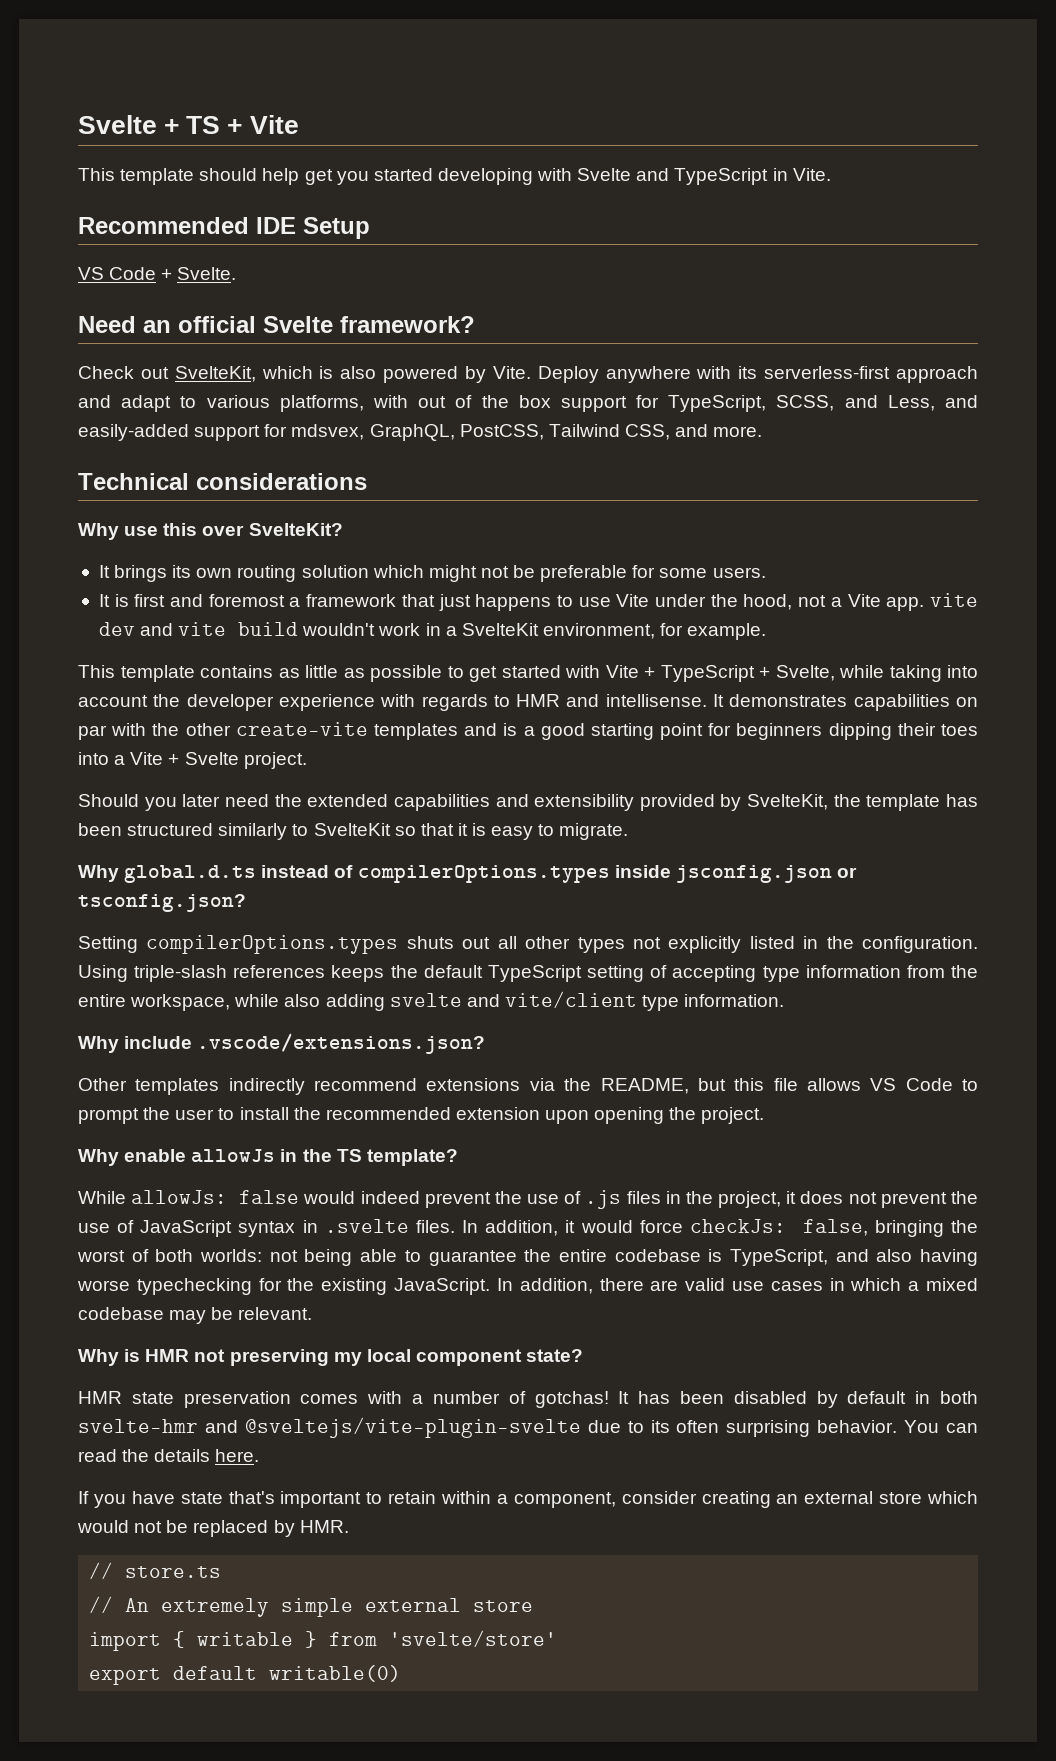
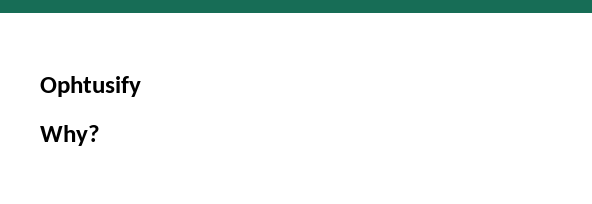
- Svelte + TS + Vite
- This template should help get you started developing with Svelte and TypeScript in Vite.
- Recommended IDE Setup
- VS Code + Svelte.
- Need an official Svelte framework?
- Check out SvelteKit, which is also powered by Vite. Deploy anywhere with its serverless-first approach and adapt to various platforms, with out of the box support for TypeScript, SCSS, and Less, and easily-added support for mdsvex, GraphQL, PostCSS, Tailwind CSS, and more.
- Technical considerations
- Why use this over SvelteKit?
- It brings its own routing solution which might not be preferable for some users.
- It is first and foremost a framework that just happens to use Vite under the hood, not a Vite app. vite dev and vite build wouldn't work in a SvelteKit environment, for example.
- This template contains as little as possible to get started with Vite + TypeScript + Svelte, while taking into account the developer experience with regards to HMR and intellisense. It demonstrates capabilities on par with the other create-vite templates and is a good starting point for beginners dipping their toes into a Vite + Svelte project.
- Should you later need the extended capabilities and extensibility provided by SvelteKit, the template has been structured similarly to SvelteKit so that it is easy to migrate.
- Why global.d.ts instead of compilerOptions.types inside jsconfig.json or tsconfig.json?
- Setting compilerOptions.types shuts out all other types not explicitly listed in the configuration. Using triple-slash references keeps the default TypeScript setting of accepting type information from the entire workspace, while also adding svelte and vite/client type information.
- Why include .vscode/extensions.json?
- Other templates indirectly recommend extensions via the README, but this file allows VS Code to prompt the user to install the recommended extension upon opening the project.
- Why enable allowJs in the TS template?
- While allowJs: false would indeed prevent the use of .js files in the project, it does not prevent the use of JavaScript syntax in .svelte files. In addition, it would force checkJs: false, bringing the worst of both worlds: not being able to guarantee the entire codebase is TypeScript, and also having worse typechecking for the existing JavaScript. In addition, there are valid use cases in which a mixed codebase may be relevant.
- Why is HMR not preserving my local component state?
- HMR state preservation comes with a number of gotchas! It has been disabled by default in both svelte-hmr and @sveltejs/vite-plugin-svelte due to its often surprising behavior. You can read the details here.
- If you have state that's important to retain within a component, consider creating an external store which would not be replaced by HMR.
- // store.ts
- // An extremely simple external store
- import { writable } from 'svelte/store'
- export default writable(0)
+ Ophtusify
+ Why?

